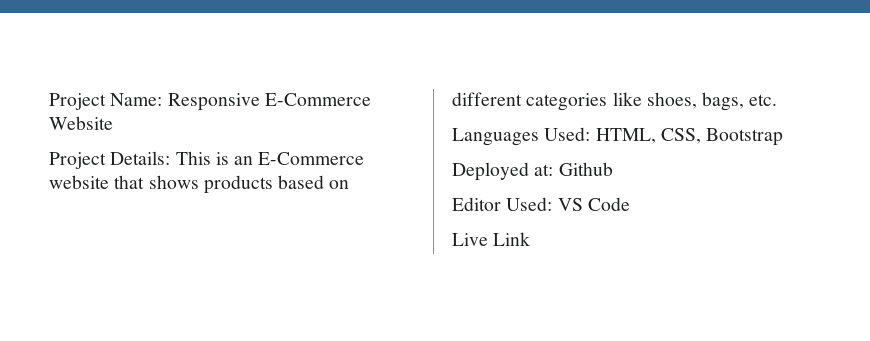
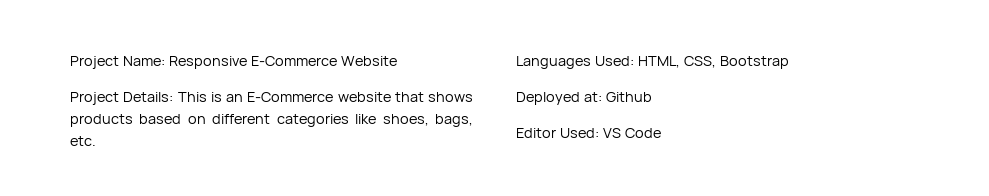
- Live Link

